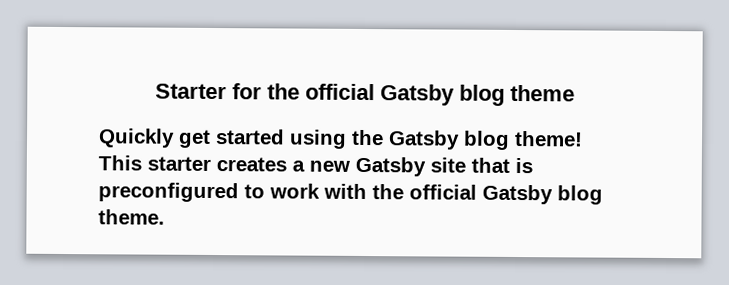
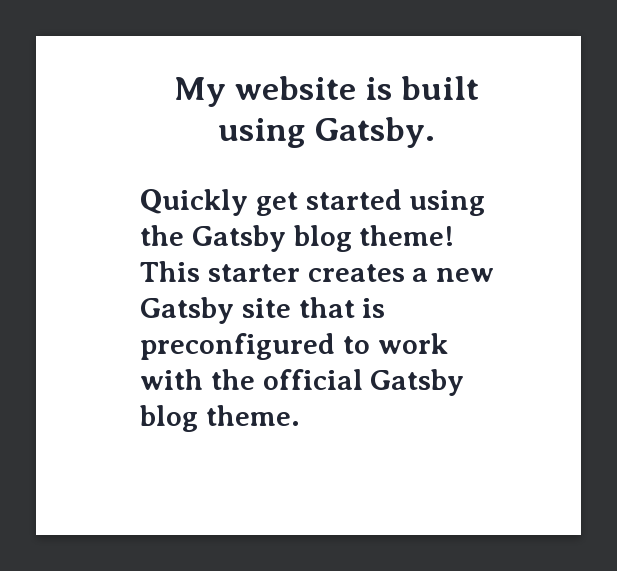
- Starter for the official Gatsby blog theme
+ My website is built using Gatsby.

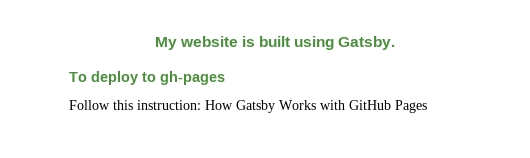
- Quickly get started using the Gatsby blog theme! This starter creates a new Gatsby site that is preconfigured to work with the official Gatsby blog theme.
+ To deploy to gh-pages
+ Follow this instruction: How Gatsby Works with GitHub Pages

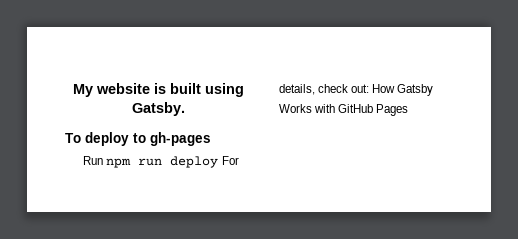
- Follow this instruction: How Gatsby Works with GitHub Pages
+ Run npm run deploy For details, check out: How Gatsby Works with GitHub Pages

